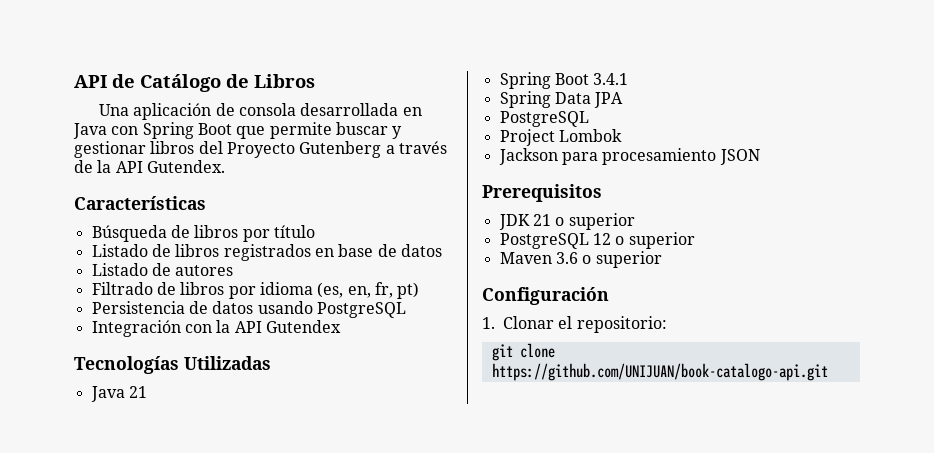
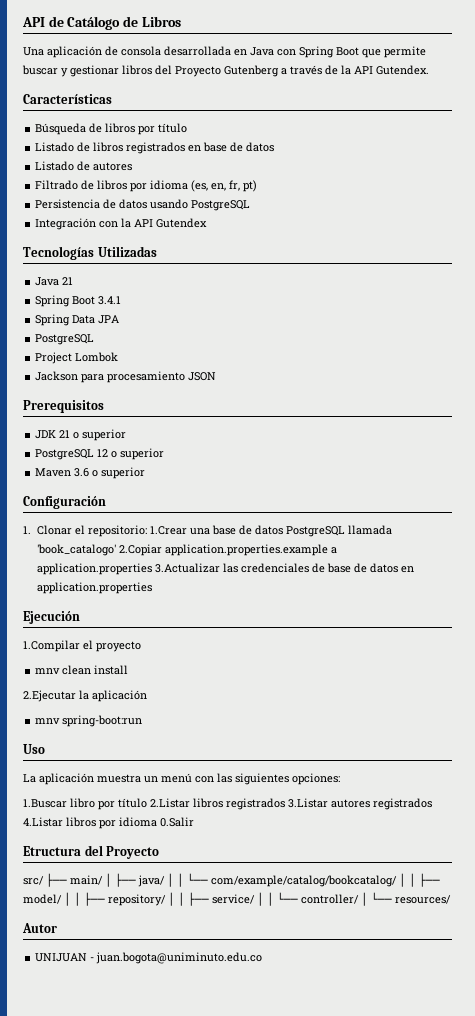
- 1. Clonar el repositorio:
- git clone https://github.com/UNIJUAN/book-catalogo-api.git
+ 1. Clonar el repositorio: 1.Crear una base de datos PostgreSQL llamada 'book_catalogo' 2.Copiar application.properties.example a application.properties 3.Actualizar las credenciales de base de datos en application.properties
+ Ejecución
+ 1.Compilar el proyecto
+ mnv clean install
+ 2.Ejecutar la aplicación
+ mnv spring-boot:run
+ Uso
+ La aplicación muestra un menú con las siguientes opciones:
+ 1.Buscar libro por título 2.Listar libros registrados 3.Listar autores registrados 4.Listar libros por idioma 0.Salir
+ Etructura del Proyecto
+ src/ ├── main/ │ ├── java/ │ │ └── com/example/catalog/bookcatalog/ │ │ ├── model/ │ │ ├── repository/ │ │ ├── service/ │ │ └── controller/ │ └── resources/
+ Autor
+ UNIJUAN - juan.bogota@uniminuto.edu.co

